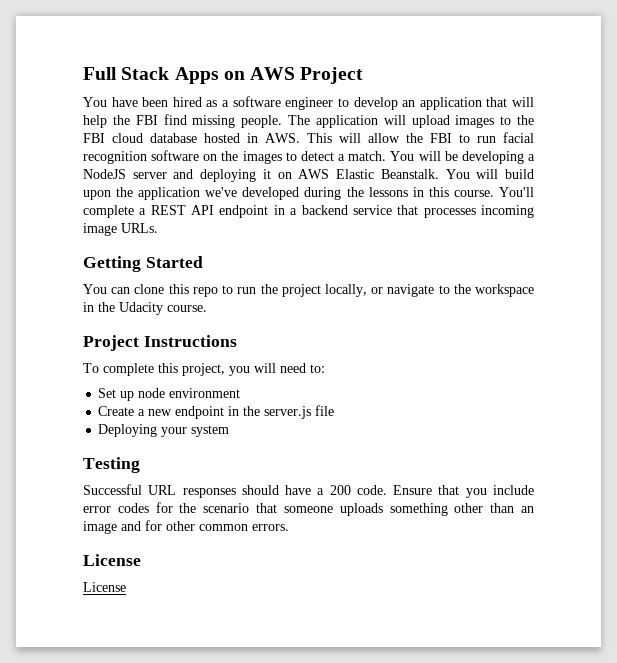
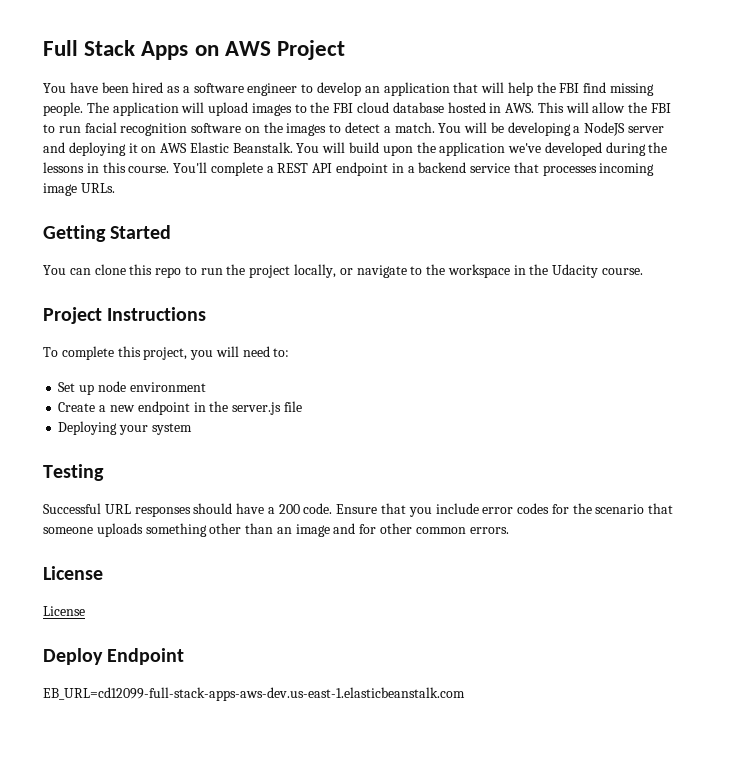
+ Deploy Endpoint
+ EB_URL=cd12099-full-stack-apps-aws-dev.us-east-1.elasticbeanstalk.com

